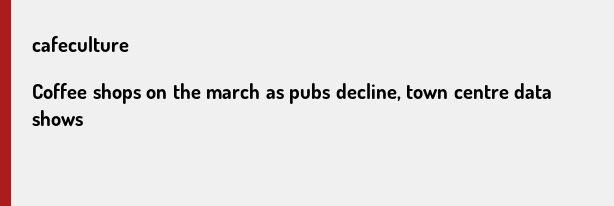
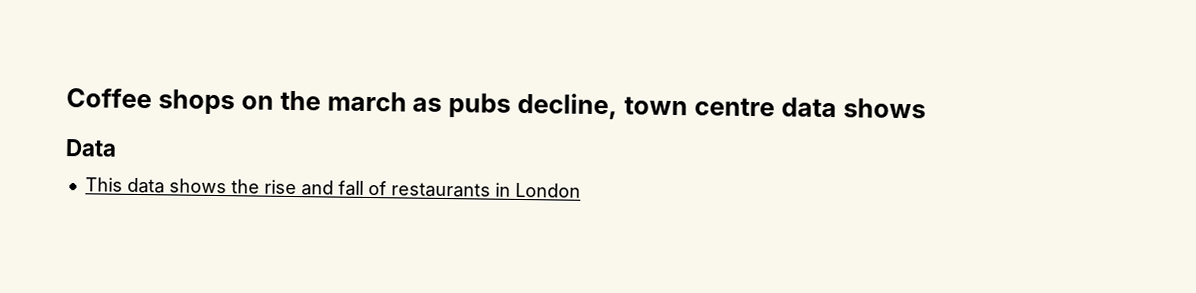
- cafeculture
+ Data
+ This data shows the rise and fall of restaurants in London

